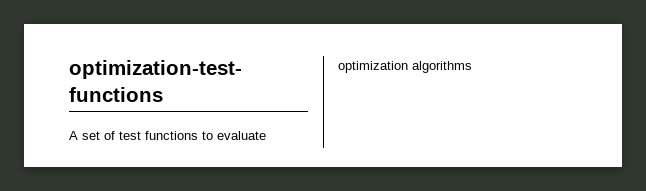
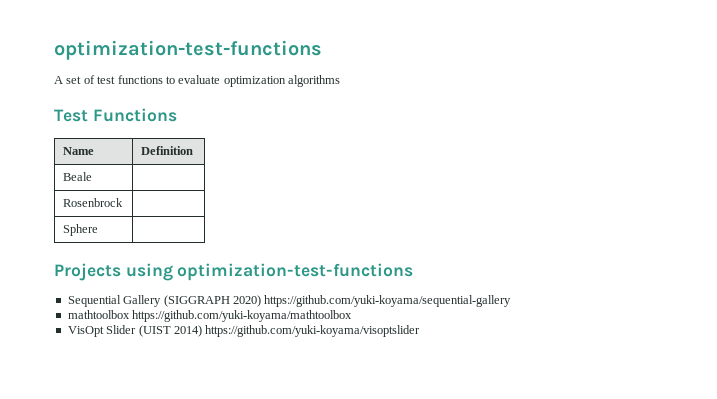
+ Test Functions
+ Name | Definition
+ Beale |
+ Rosenbrock |
+ Sphere |
+ Projects using optimization-test-functions
+ Sequential Gallery (SIGGRAPH 2020) https://github.com/yuki-koyama/sequential-gallery
+ mathtoolbox https://github.com/yuki-koyama/mathtoolbox
+ VisOpt Slider (UIST 2014) https://github.com/yuki-koyama/visoptslider

